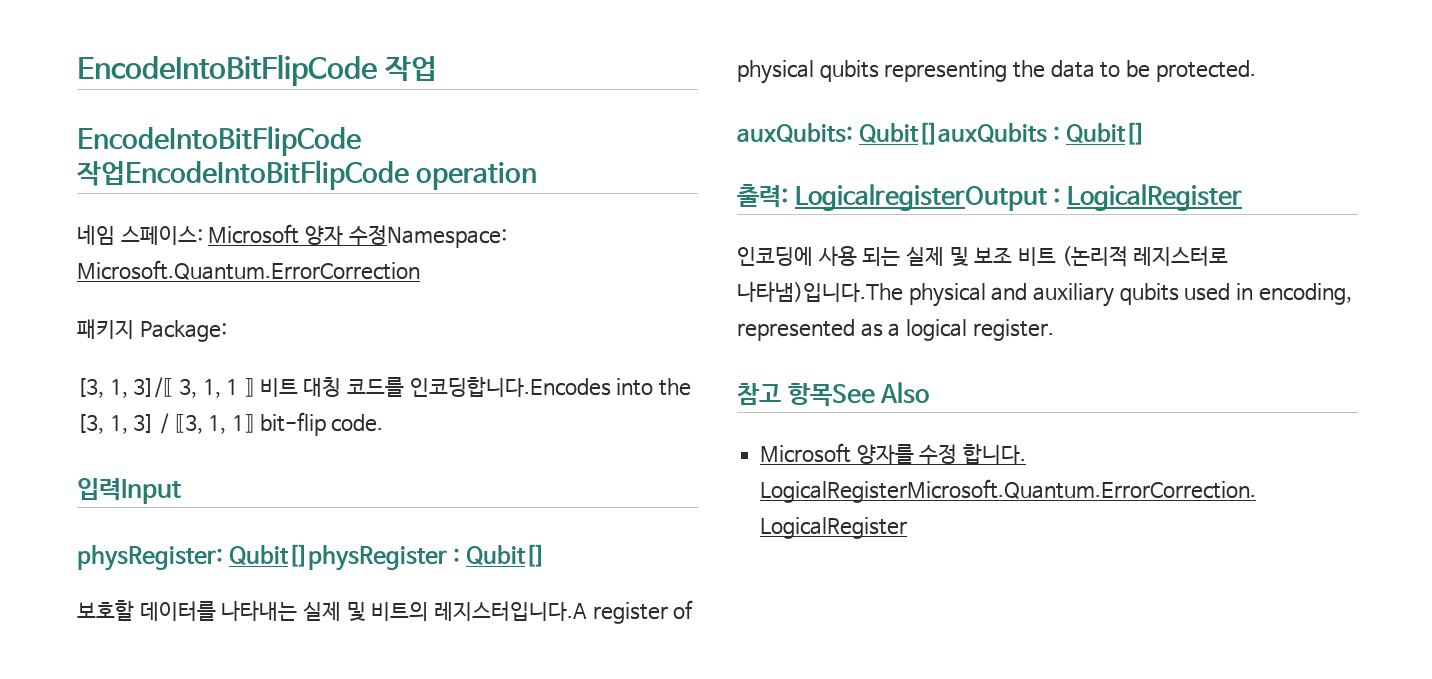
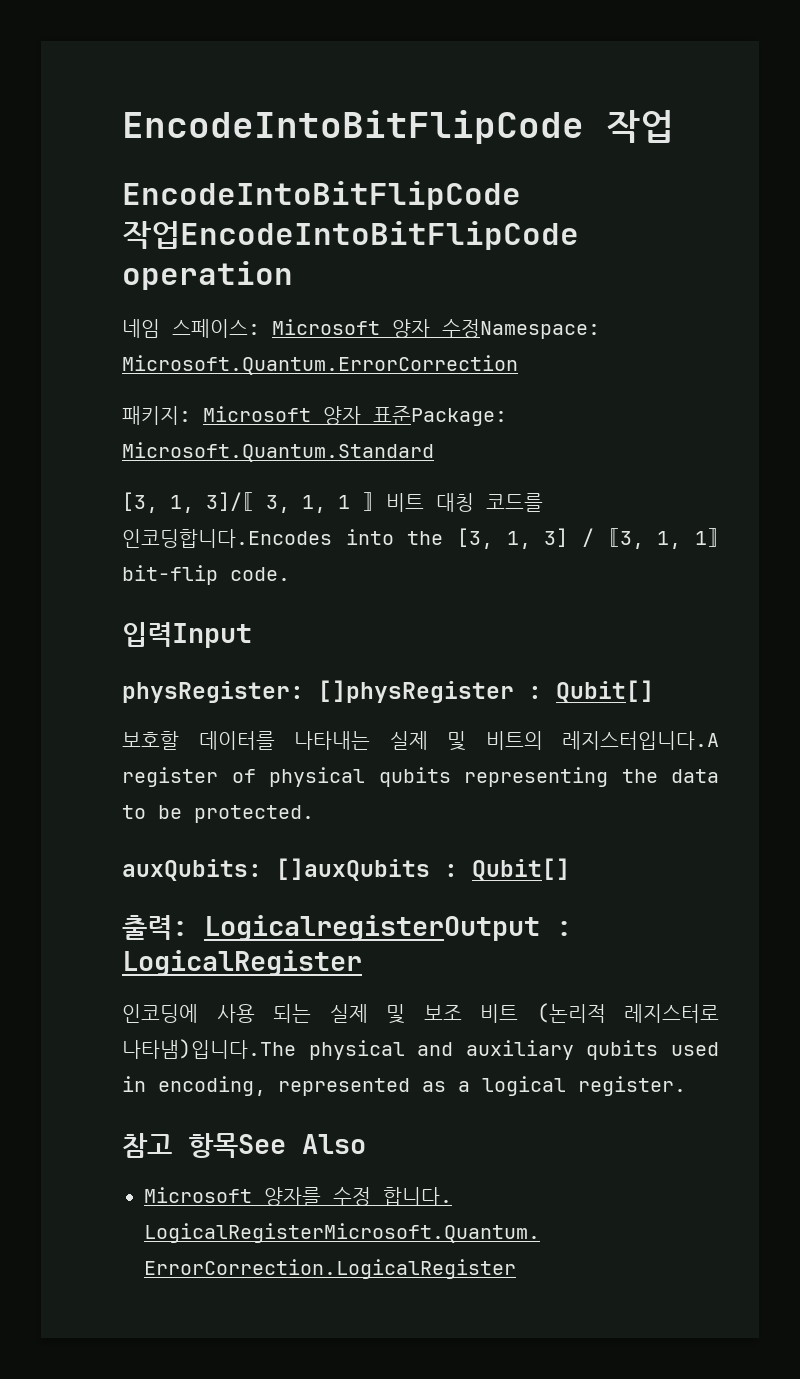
- 패키지 Package:
+ 패키지: Microsoft 양자 표준Package: Microsoft.Quantum.Standard
- physRegister: Qubit[]physRegister : Qubit[]
+ physRegister: []physRegister : Qubit[]
- auxQubits: Qubit[]auxQubits : Qubit[]
+ auxQubits: []auxQubits : Qubit[]

